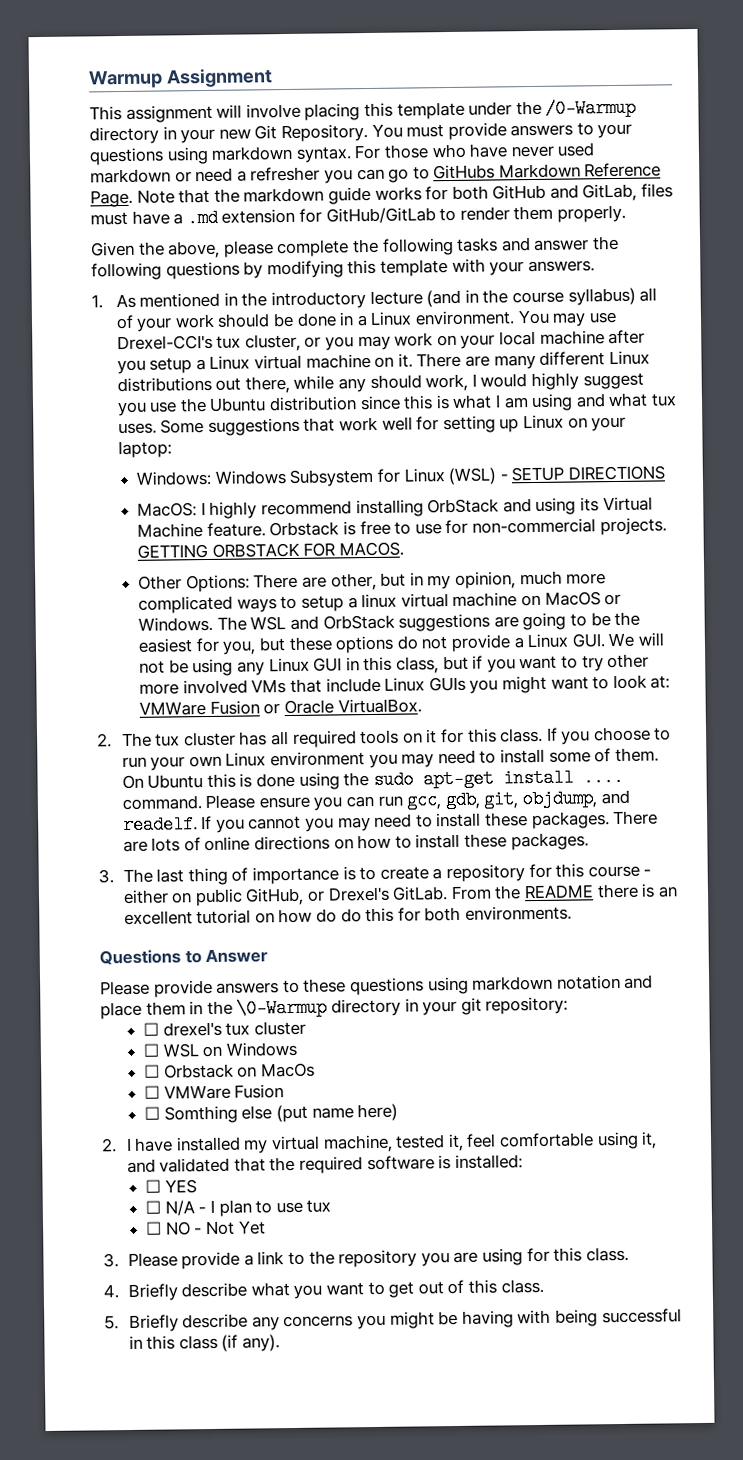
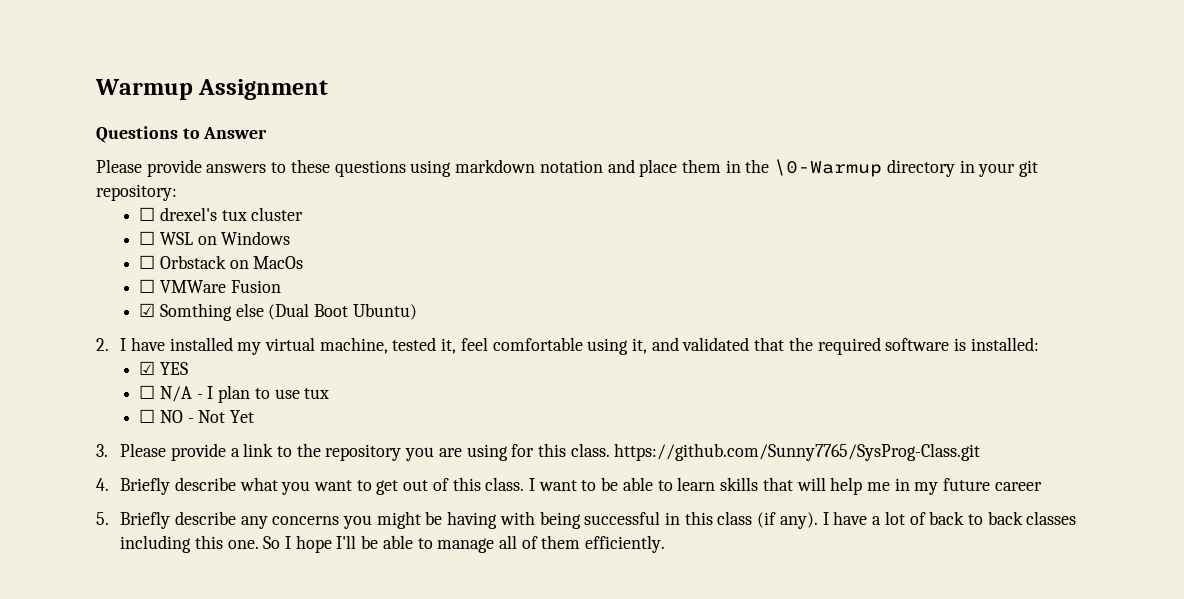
- This assignment will involve placing this template under the /0-Warmup directory in your new Git Repository. You must provide answers to your questions using markdown syntax. For those who have never used markdown or need a refresher you can go to GitHubs Markdown Reference Page. Note that the markdown guide works for both GitHub and GitLab, files must have a .md extension for GitHub/GitLab to render them properly.
- Given the above, please complete the following tasks and answer the following questions by modifying this template with your answers.
- 1. As mentioned in the introductory lecture (and in the course syllabus) all of your work should be done in a Linux environment. You may use Drexel-CCI's tux cluster, or you may work on your local machine after you setup a Linux virtual machine on it. There are many different Linux distributions out there, while any should work, I would highly suggest you use the Ubuntu distribution since this is what I am using and what tux uses. Some suggestions that work well for setting up Linux on your laptop:
- Windows: Windows Subsystem for Linux (WSL) - SETUP DIRECTIONS
- MacOS: I highly recommend installing OrbStack and using its Virtual Machine feature. Orbstack is free to use for non-commercial projects. GETTING ORBSTACK FOR MACOS.
- Other Options: There are other, but in my opinion, much more complicated ways to setup a linux virtual machine on MacOS or Windows. The WSL and OrbStack suggestions are going to be the easiest for you, but these options do not provide a Linux GUI. We will not be using any Linux GUI in this class, but if you want to try other more involved VMs that include Linux GUIs you might want to look at: VMWare Fusion or Oracle VirtualBox.
- 2. The tux cluster has all required tools on it for this class. If you choose to run your own Linux environment you may need to install some of them. On Ubuntu this is done using the sudo apt-get install .... command. Please ensure you can run gcc, gdb, git, objdump, and readelf. If you cannot you may need to install these packages. There are lots of online directions on how to install these packages.
- 3. The last thing of importance is to create a repository for this course - either on public GitHub, or Drexel's GitLab. From the README there is an excellent tutorial on how do do this for both environments.
- ☐ Somthing else (put name here)
+ ☑ Somthing else (Dual Boot Ubuntu)
- ☐ YES
+ ☑ YES
- 3. Please provide a link to the repository you are using for this class.
+ 3. Please provide a link to the repository you are using for this class. https://github.com/Sunny7765/SysProg-Class.git
+ I want to be able to learn skills that will help me in my future career
+ I have a lot of back to back classes including this one. So I hope I'll be able to manage all of them efficiently.

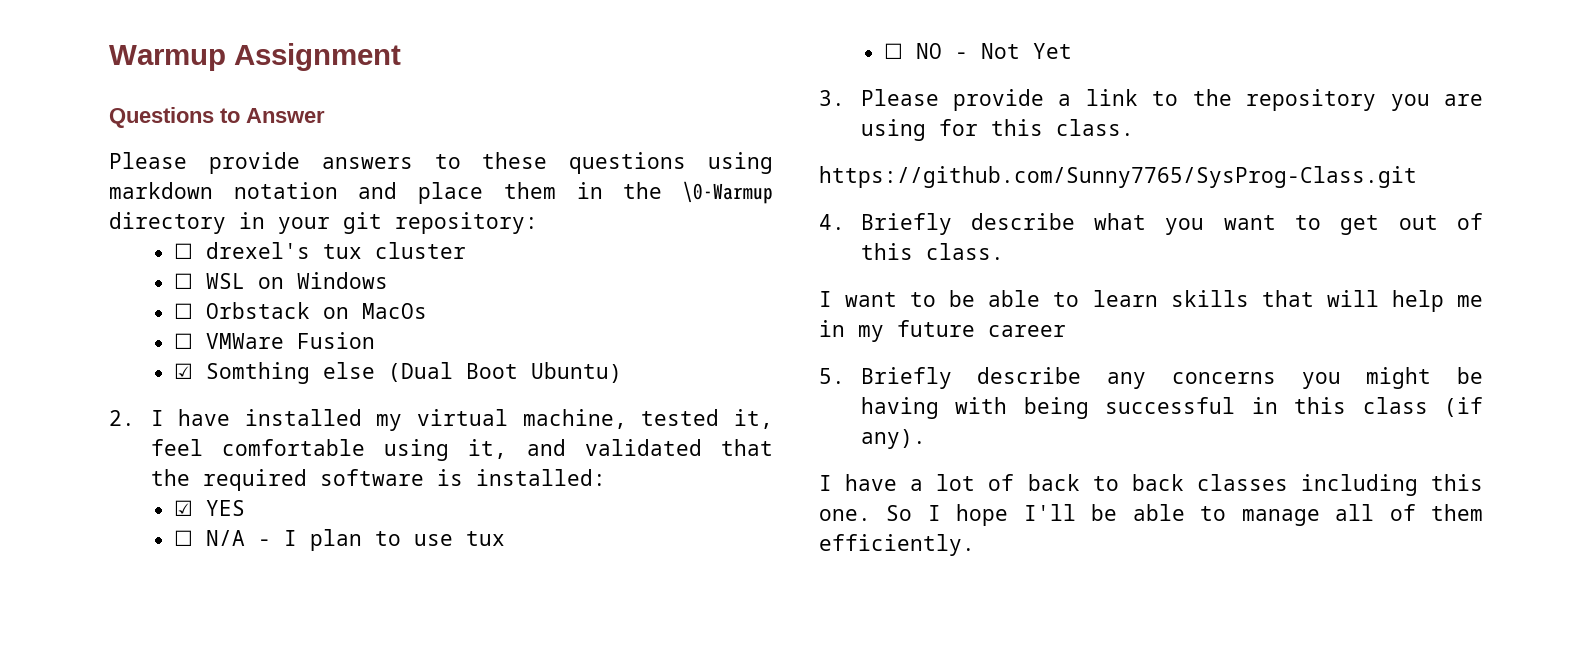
- 3. Please provide a link to the repository you are using for this class. https://github.com/Sunny7765/SysProg-Class.git
+ 3. Please provide a link to the repository you are using for this class.
+ https://github.com/Sunny7765/SysProg-Class.git
- 4. Briefly describe what you want to get out of this class. I want to be able to learn skills that will help me in my future career
+ 4. Briefly describe what you want to get out of this class.
+ I want to be able to learn skills that will help me in my future career
- 5. Briefly describe any concerns you might be having with being successful in this class (if any). I have a lot of back to back classes including this one.
+ 5. Briefly describe any concerns you might be having with being successful in this class (if any).
+ I have a lot of back to back classes including this one.

